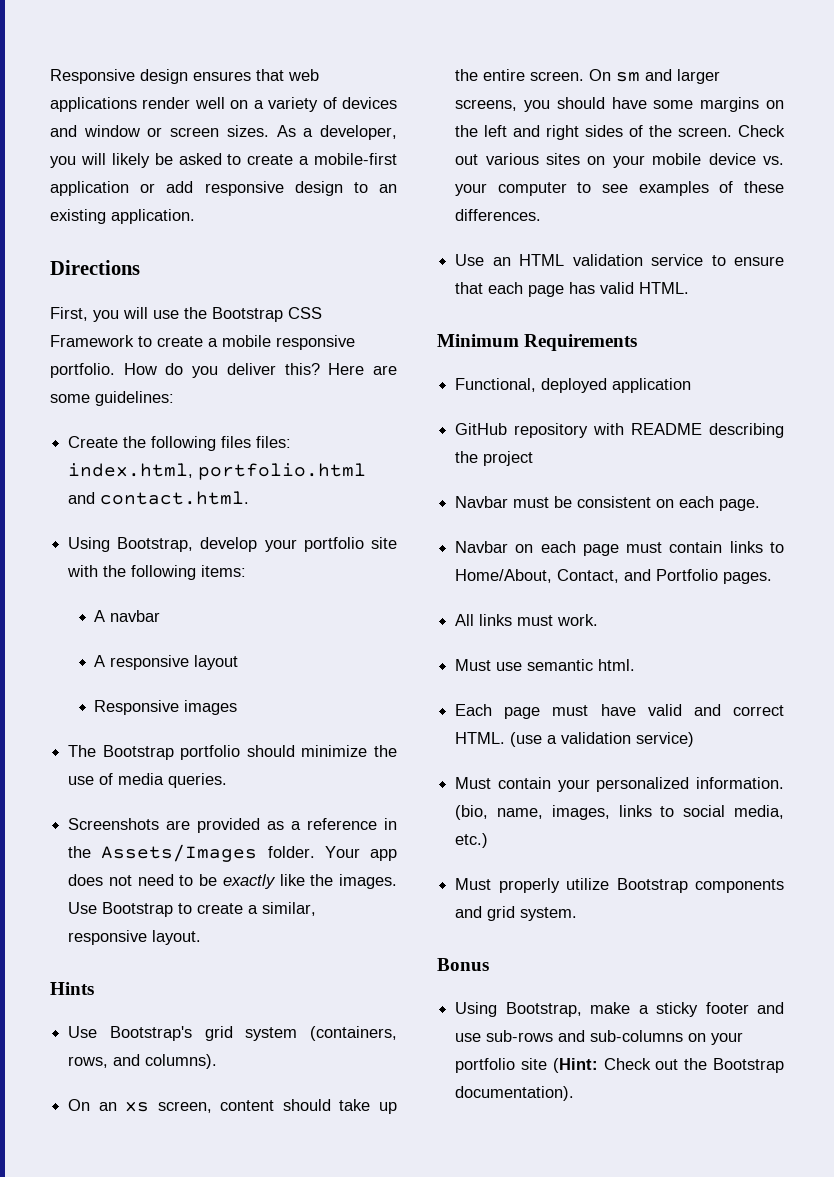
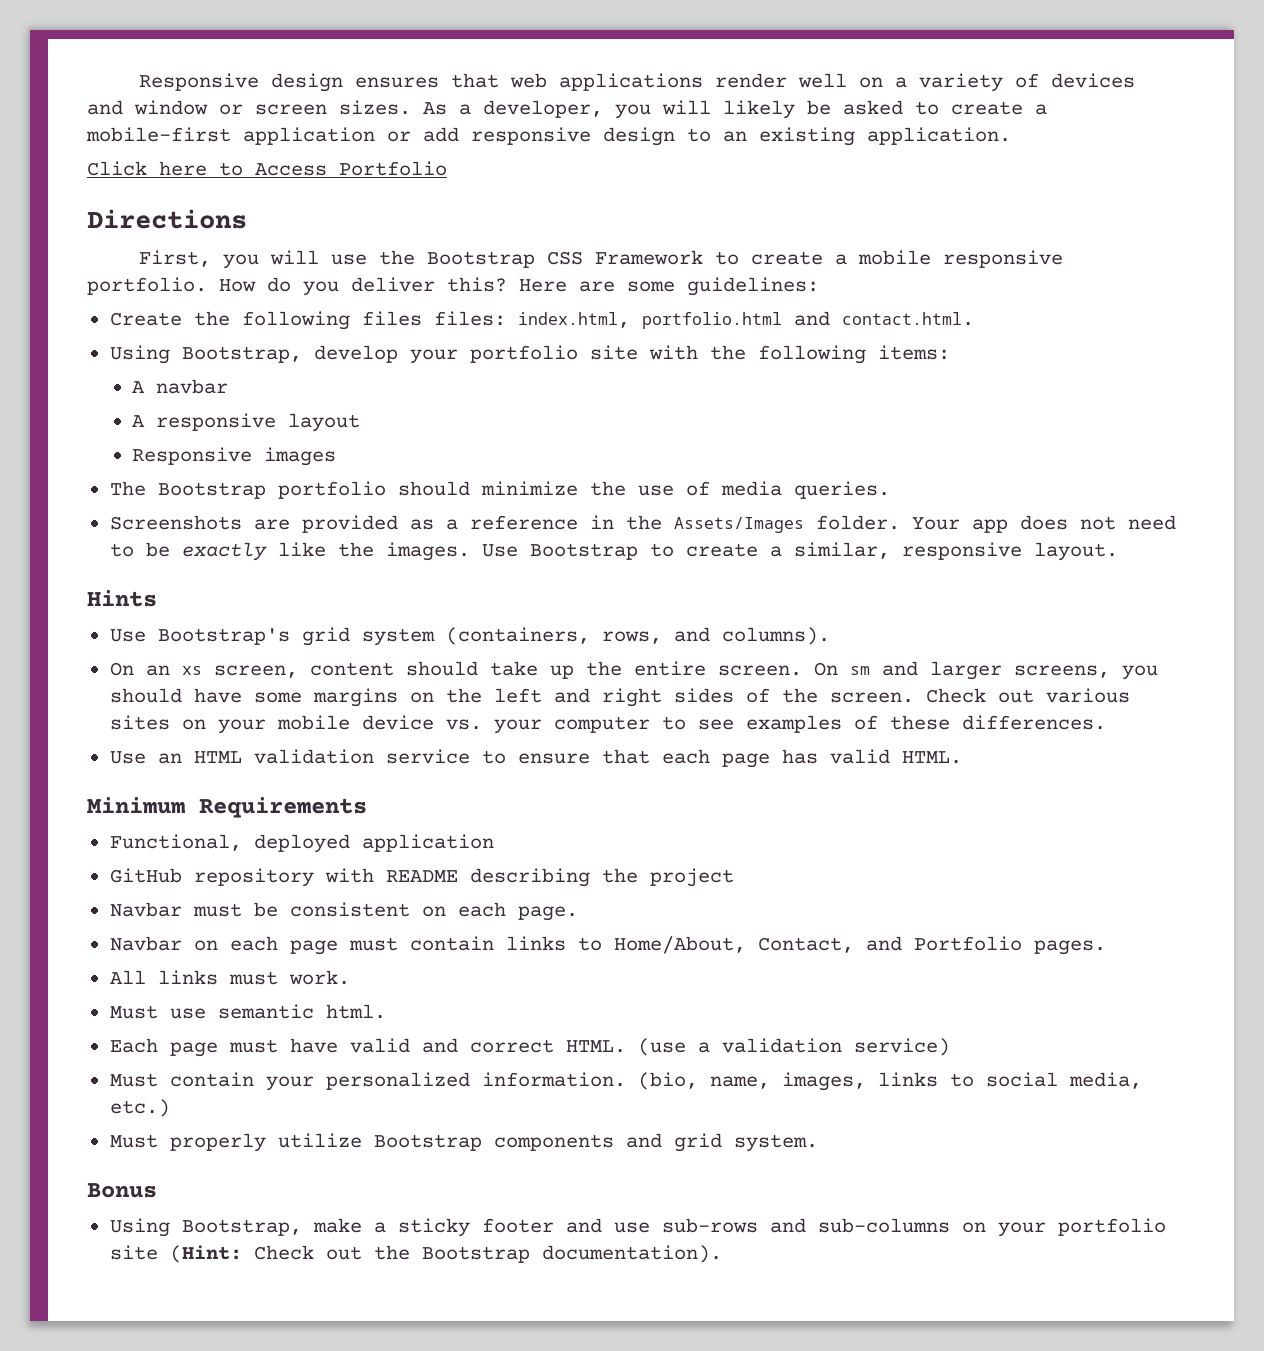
+ Click here to Access Portfolio

